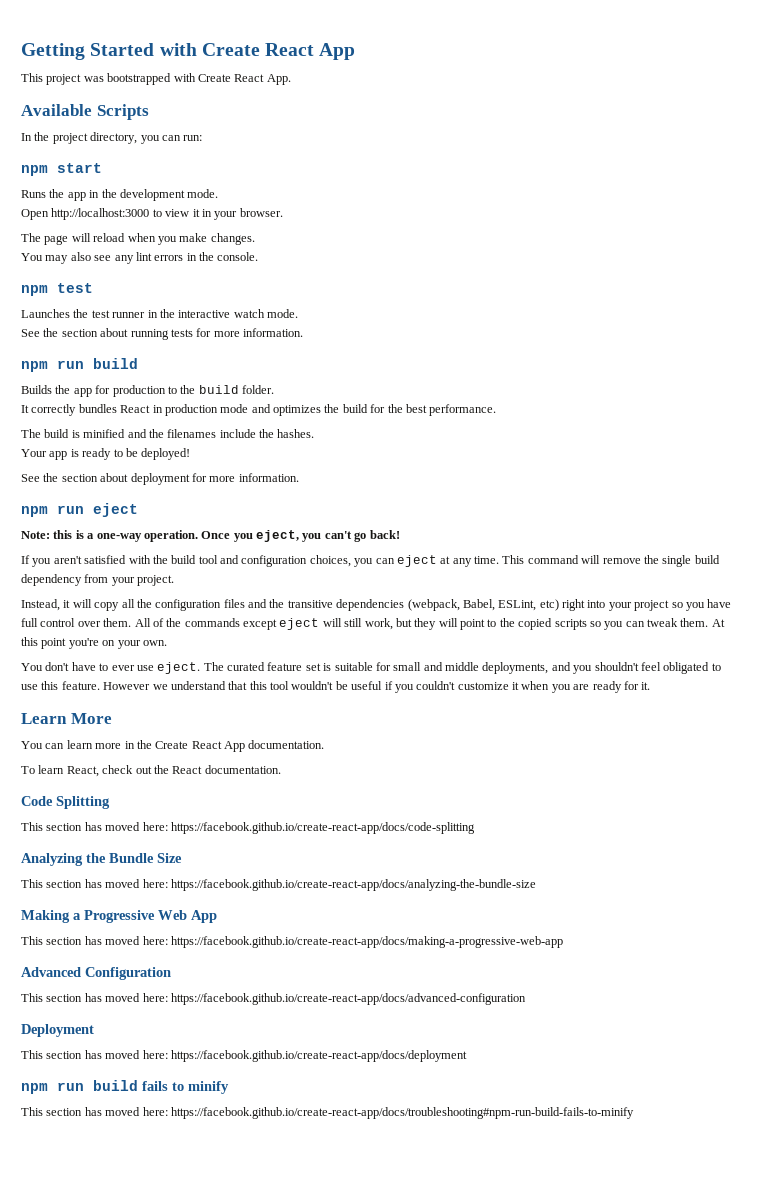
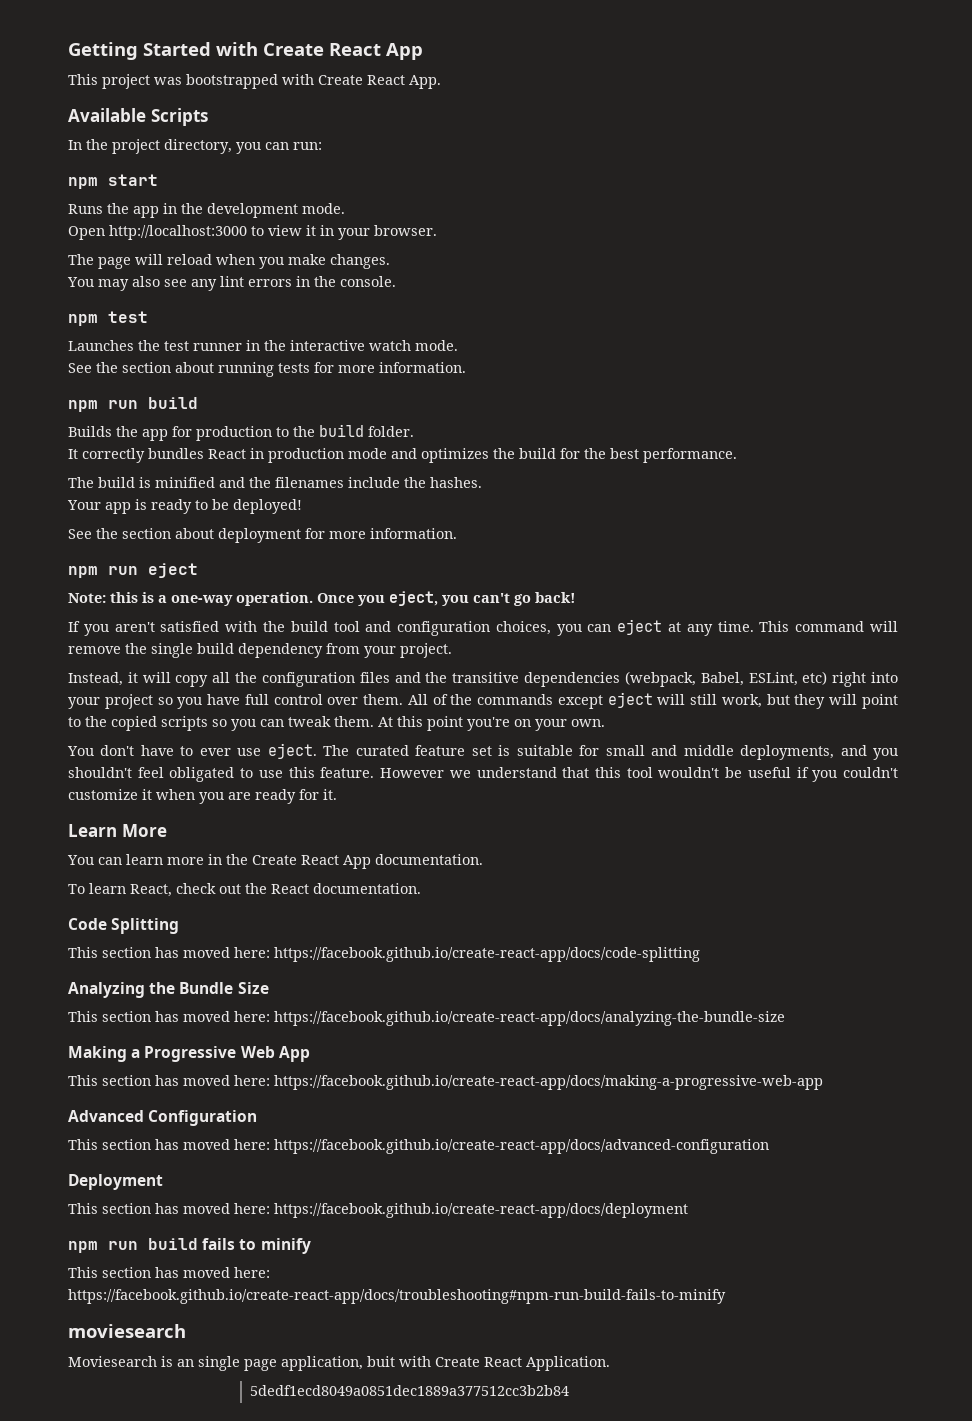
+ moviesearch
+ Moviesearch is an single page application, buit with Create React Application.
+ 5dedf1ecd8049a0851dec1889a377512cc3b2b84

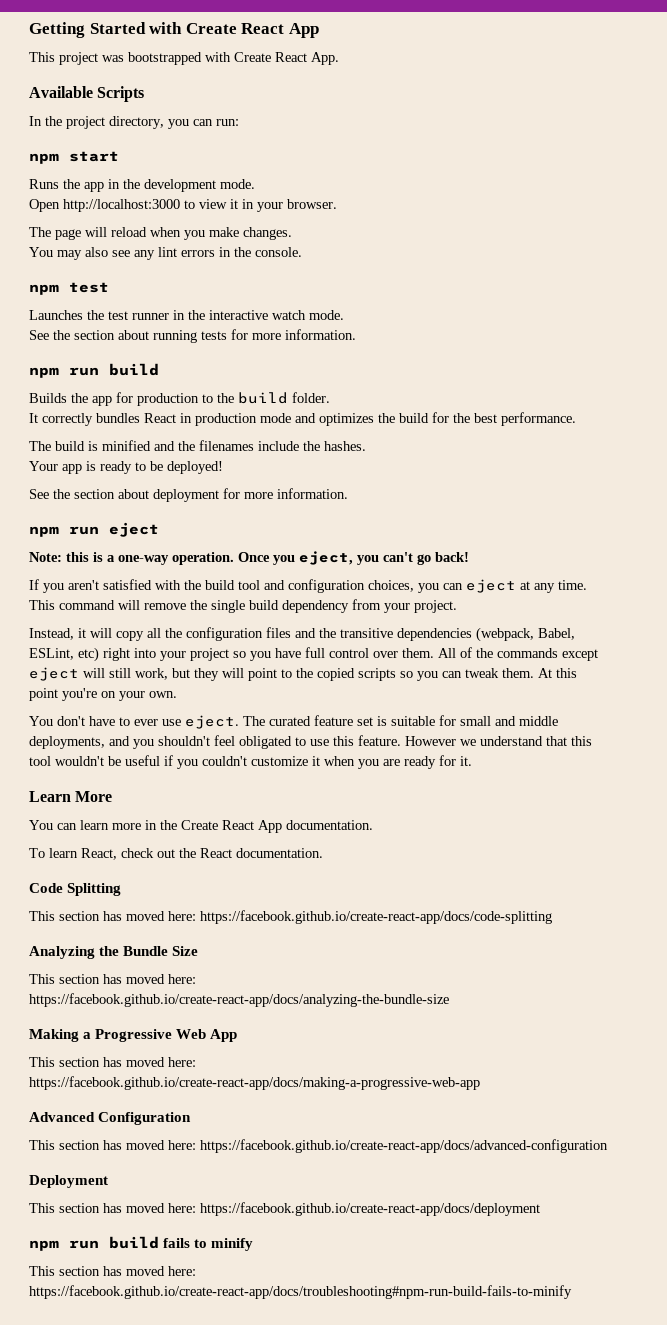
- moviesearch
- Moviesearch is an single page application, buit with Create React Application.
- 5dedf1ecd8049a0851dec1889a377512cc3b2b84

